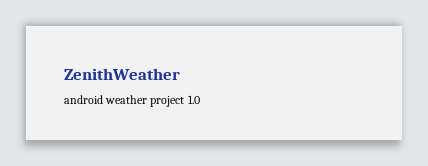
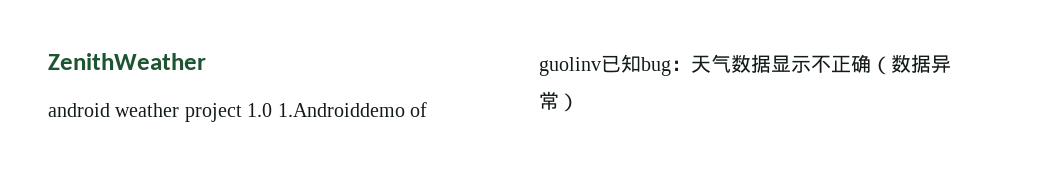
- android weather project 1.0
+ android weather project 1.0 1.Androiddemo of guolinv已知bug：天气数据显示不正确（数据异常）

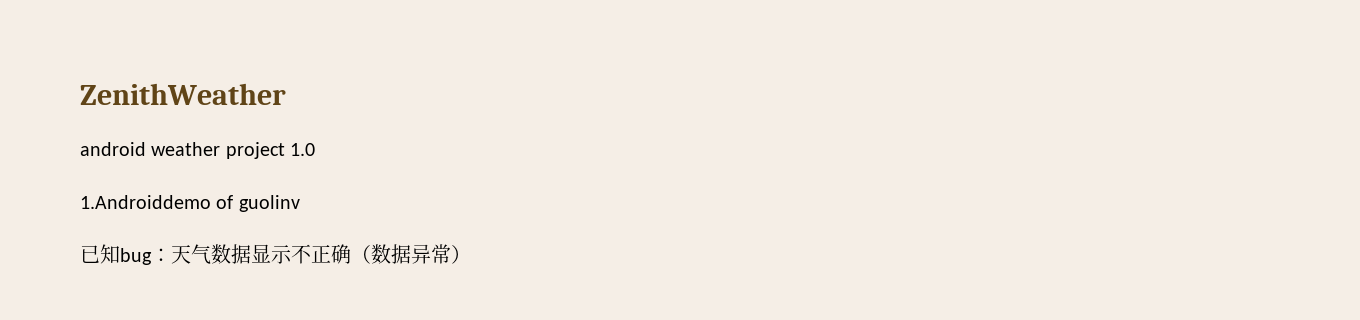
- android weather project 1.0 1.Androiddemo of guolinv已知bug：天气数据显示不正确（数据异常）
+ android weather project 1.0
+ 1.Androiddemo of guolinv
+ 已知bug：天气数据显示不正确（数据异常）

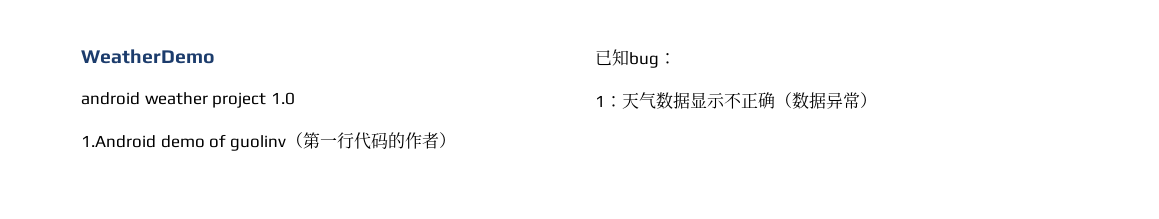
- ZenithWeather
+ WeatherDemo
- 1.Androiddemo of guolinv
+ 1.Android demo of guolinv（第一行代码的作者）
- 已知bug：天气数据显示不正确（数据异常）
+ 已知bug：
+ 1：天气数据显示不正确（数据异常）

